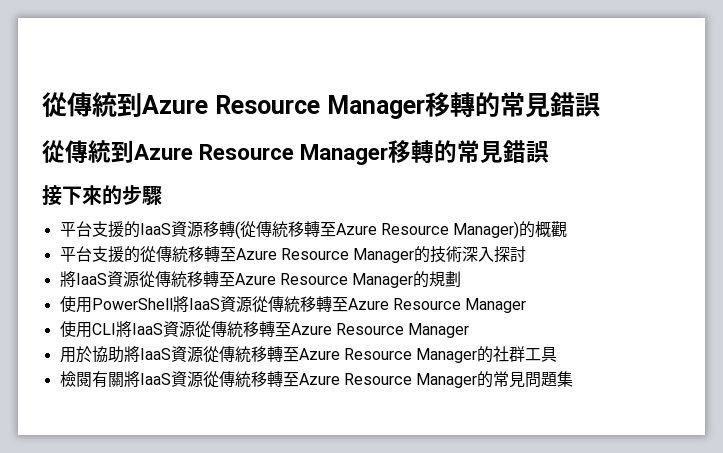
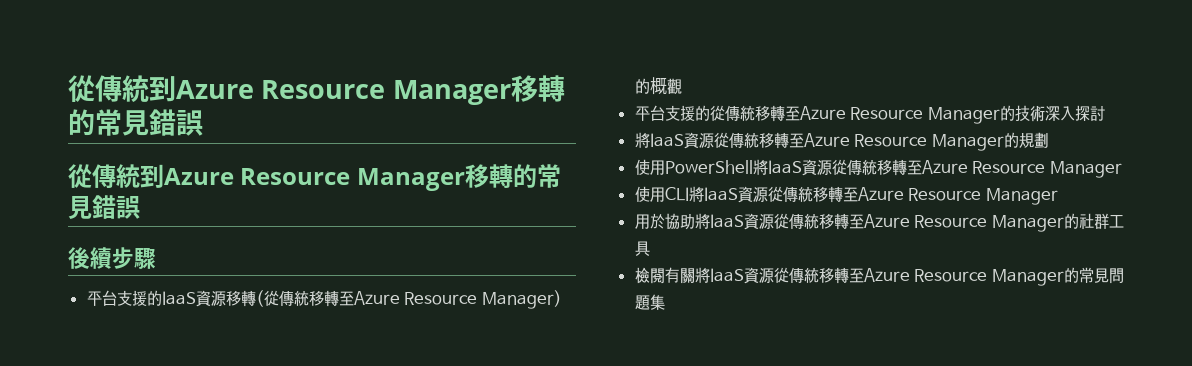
- 接下來的步驟
+ 後續步驟

